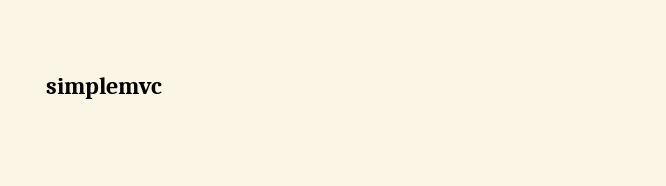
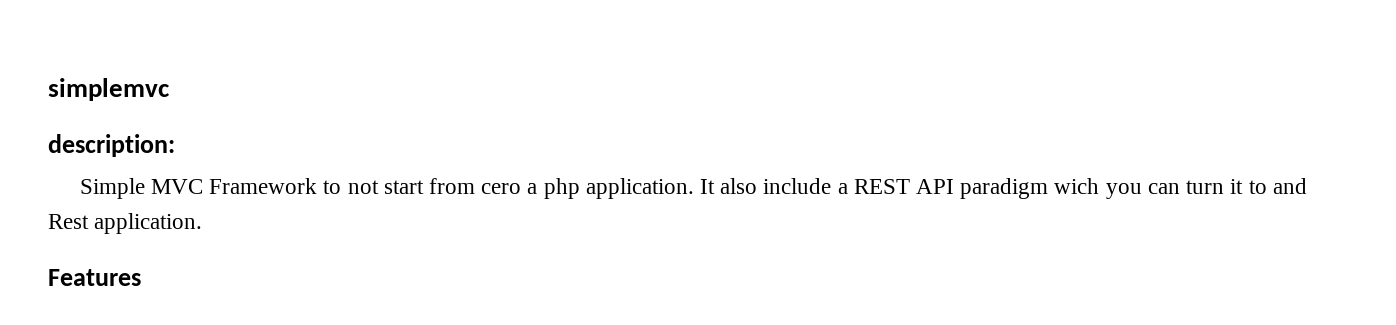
+ description:
+ Simple MVC Framework to not start from cero a php application. It also include a REST API paradigm wich you can turn it to and Rest application.
+ Features

